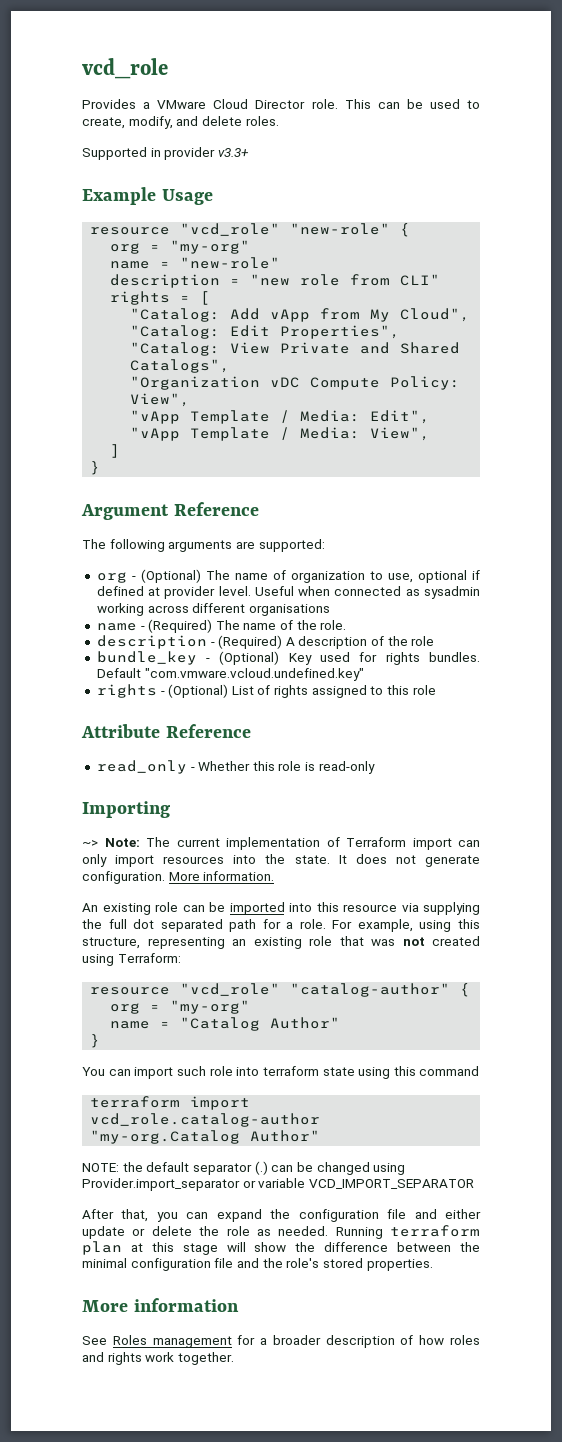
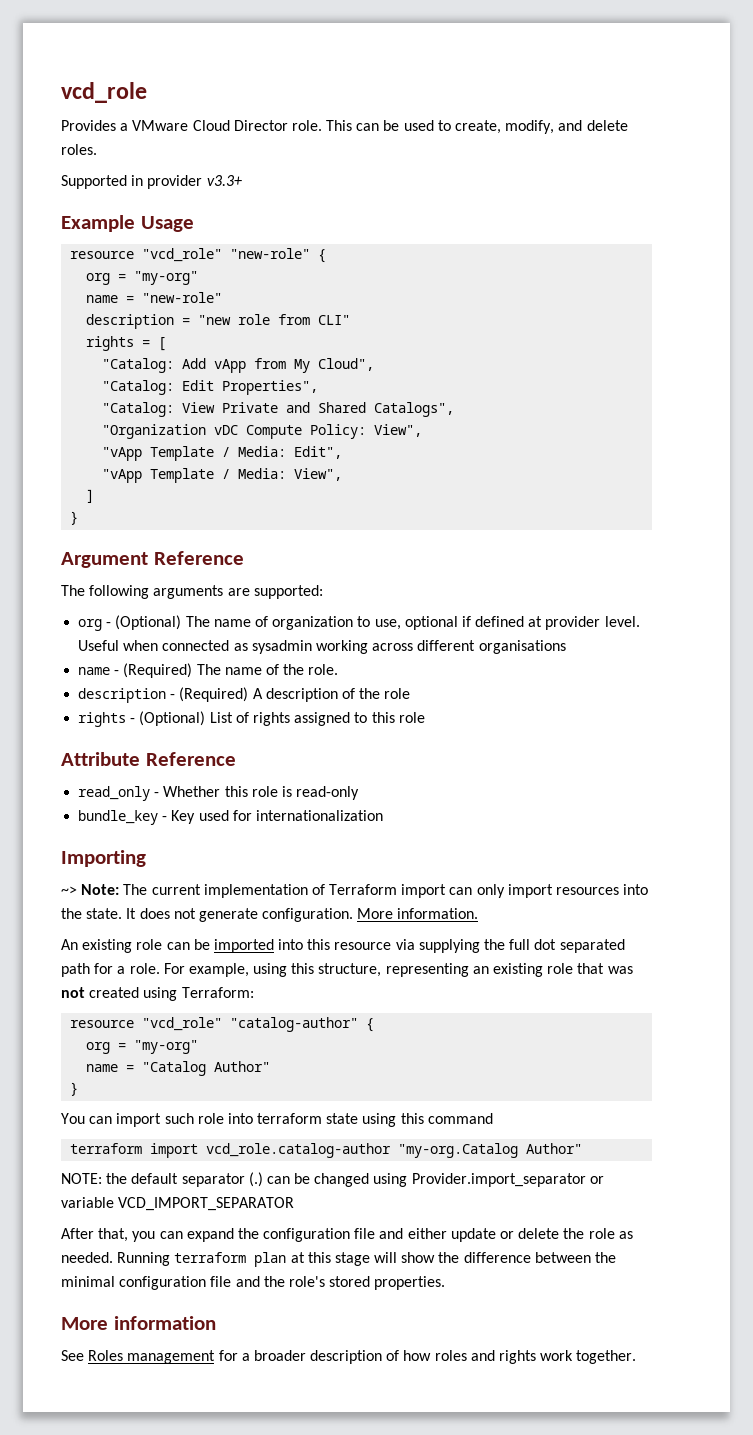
- bundle_key - (Optional) Key used for rights bundles. Default "com.vmware.vcloud.undefined.key"
+ bundle_key - Key used for internationalization

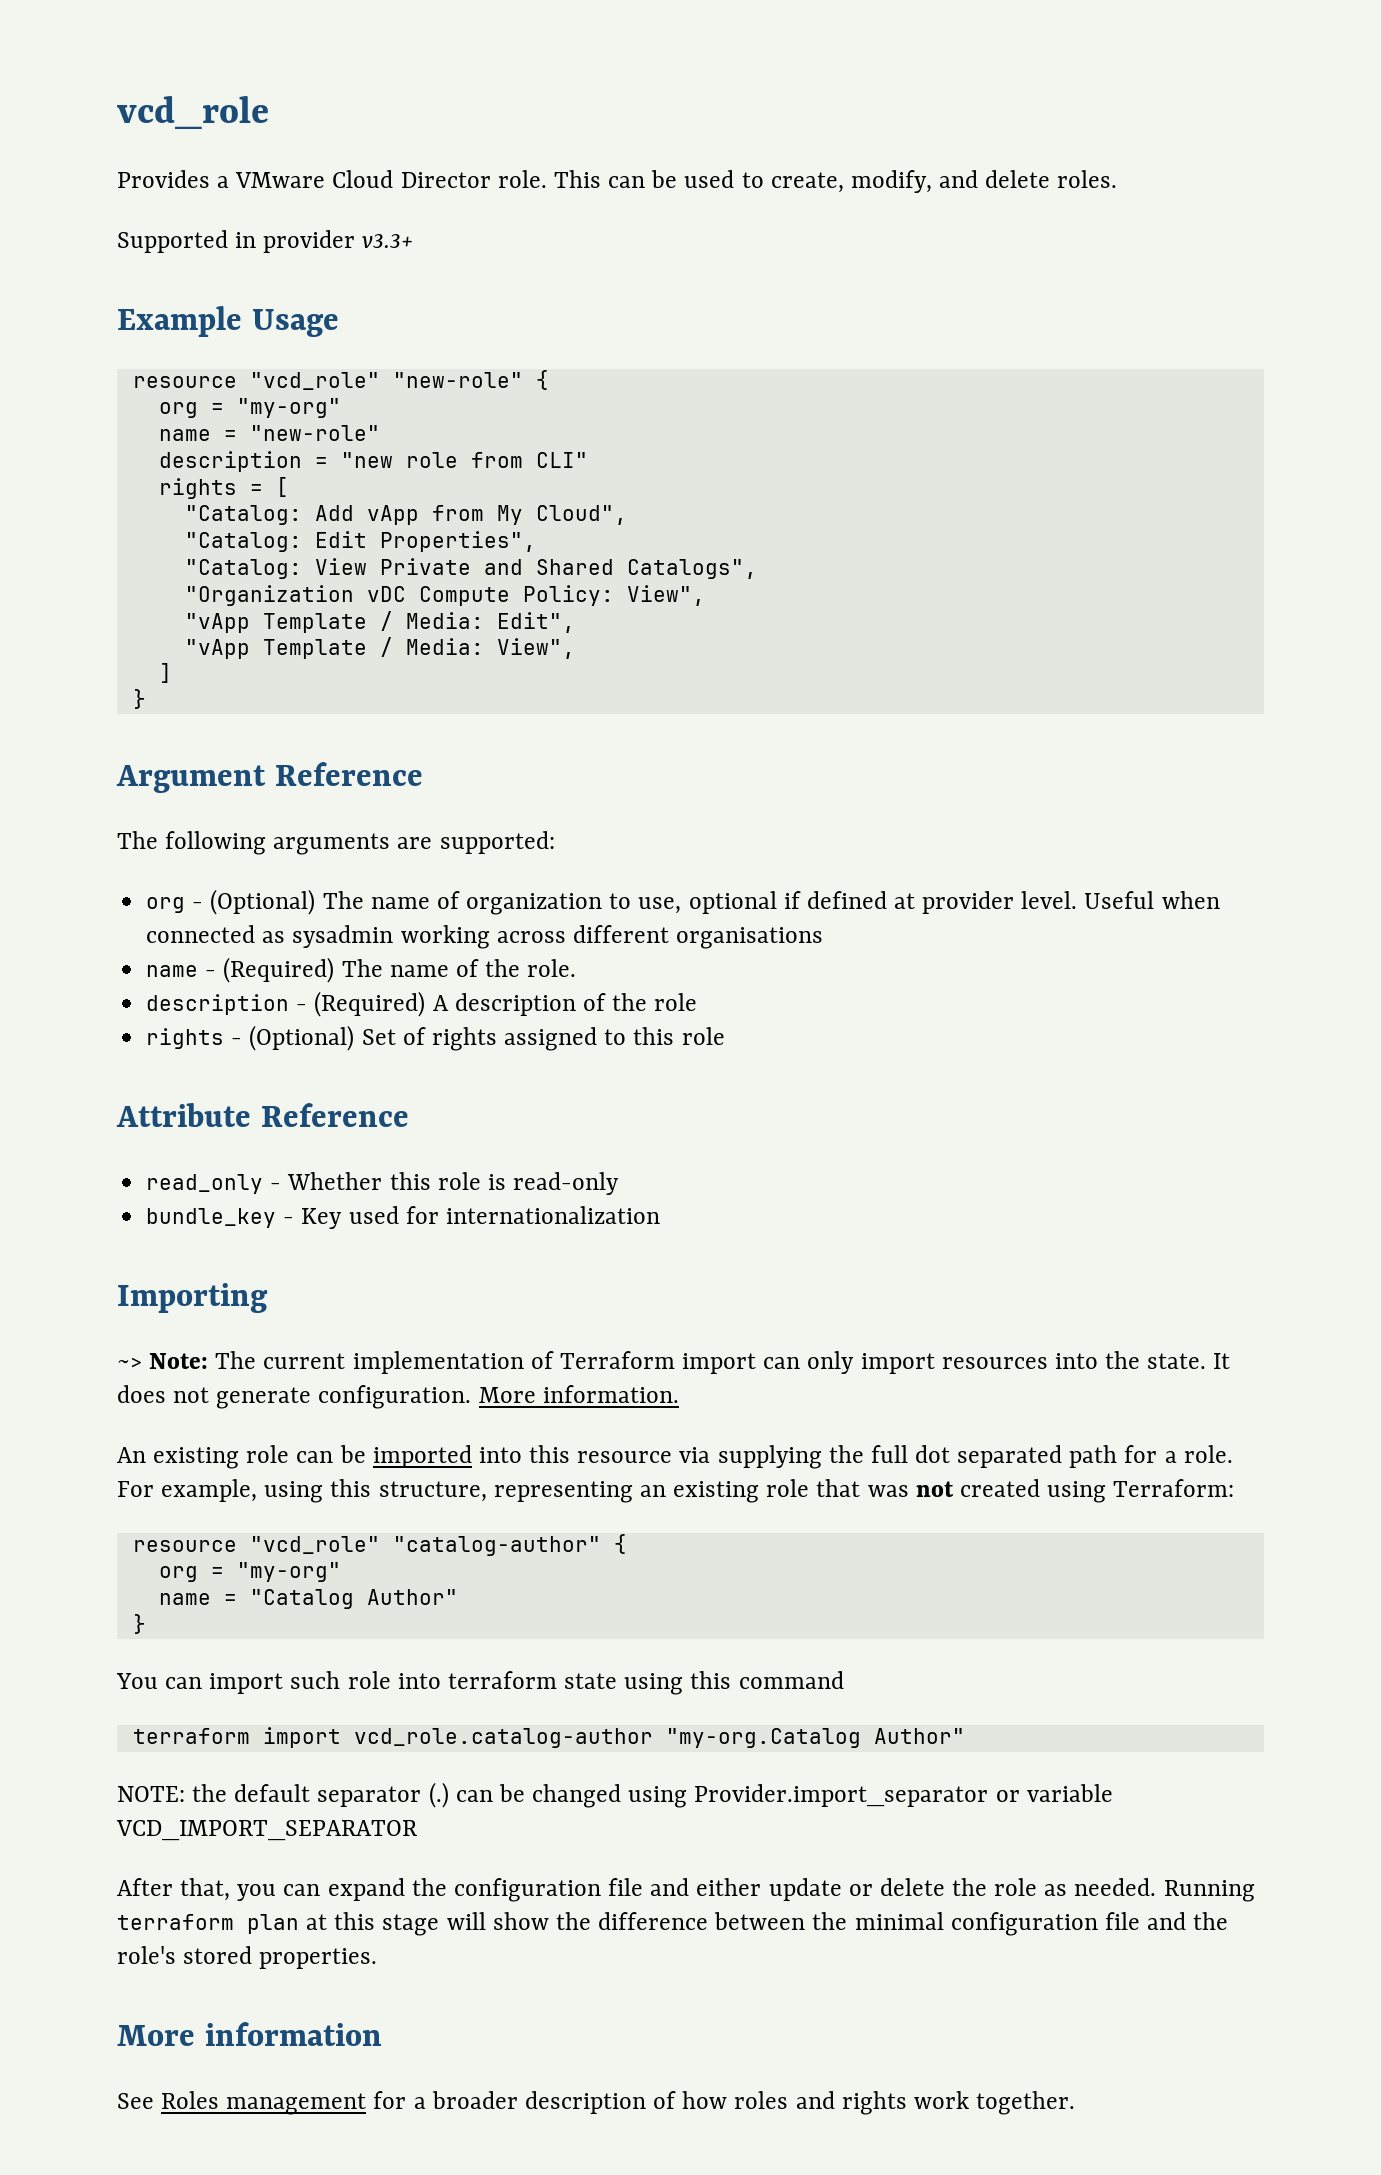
- rights - (Optional) List of rights assigned to this role
+ rights - (Optional) Set of rights assigned to this role

